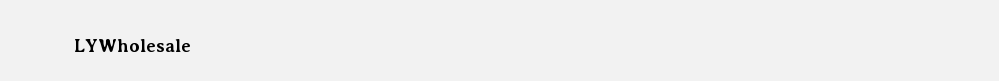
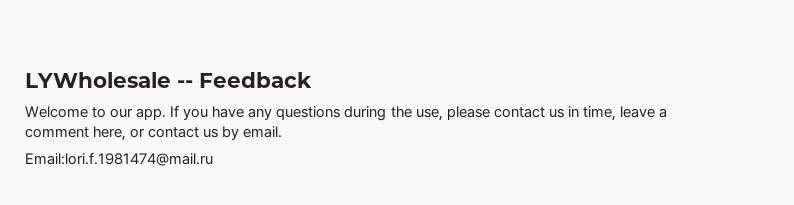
- LYWholesale
+ LYWholesale -- Feedback
+ Welcome to our app. If you have any questions during the use, please contact us in time, leave a comment here, or contact us by email.
+ Email:lori.f.1981474@mail.ru

